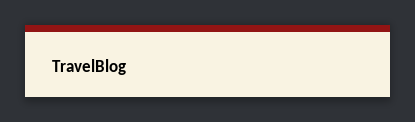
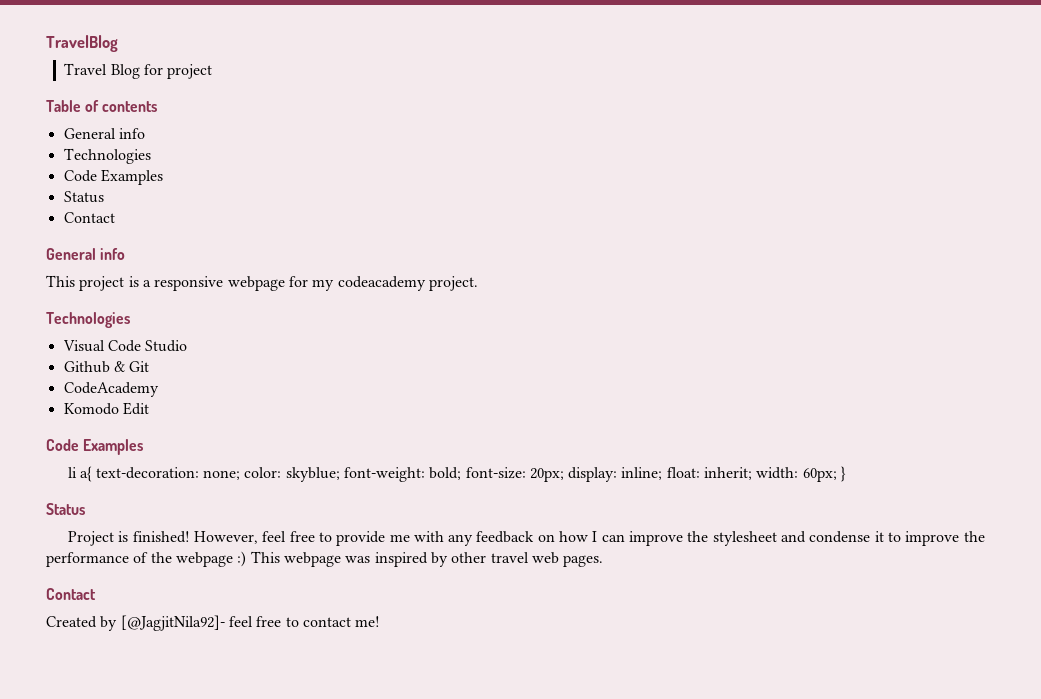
+ Travel Blog for project
+ Table of contents
+ General info
+ Technologies
+ Code Examples
+ Status
+ Contact
+ General info
+ This project is a responsive webpage for my codeacademy project.
+ Technologies
+ Visual Code Studio
+ Github & Git
+ CodeAcademy
+ Komodo Edit
+ Code Examples
+ li a{ text-decoration: none; color: skyblue; font-weight: bold; font-size: 20px; display: inline; float: inherit; width: 60px; }
+ Status
+ Project is finished! However, feel free to provide me with any feedback on how I can improve the stylesheet and condense it to improve the performance of the webpage :) This webpage was inspired by other travel web pages.
+ Contact
+ Created by [@JagjitNila92]- feel free to contact me!

